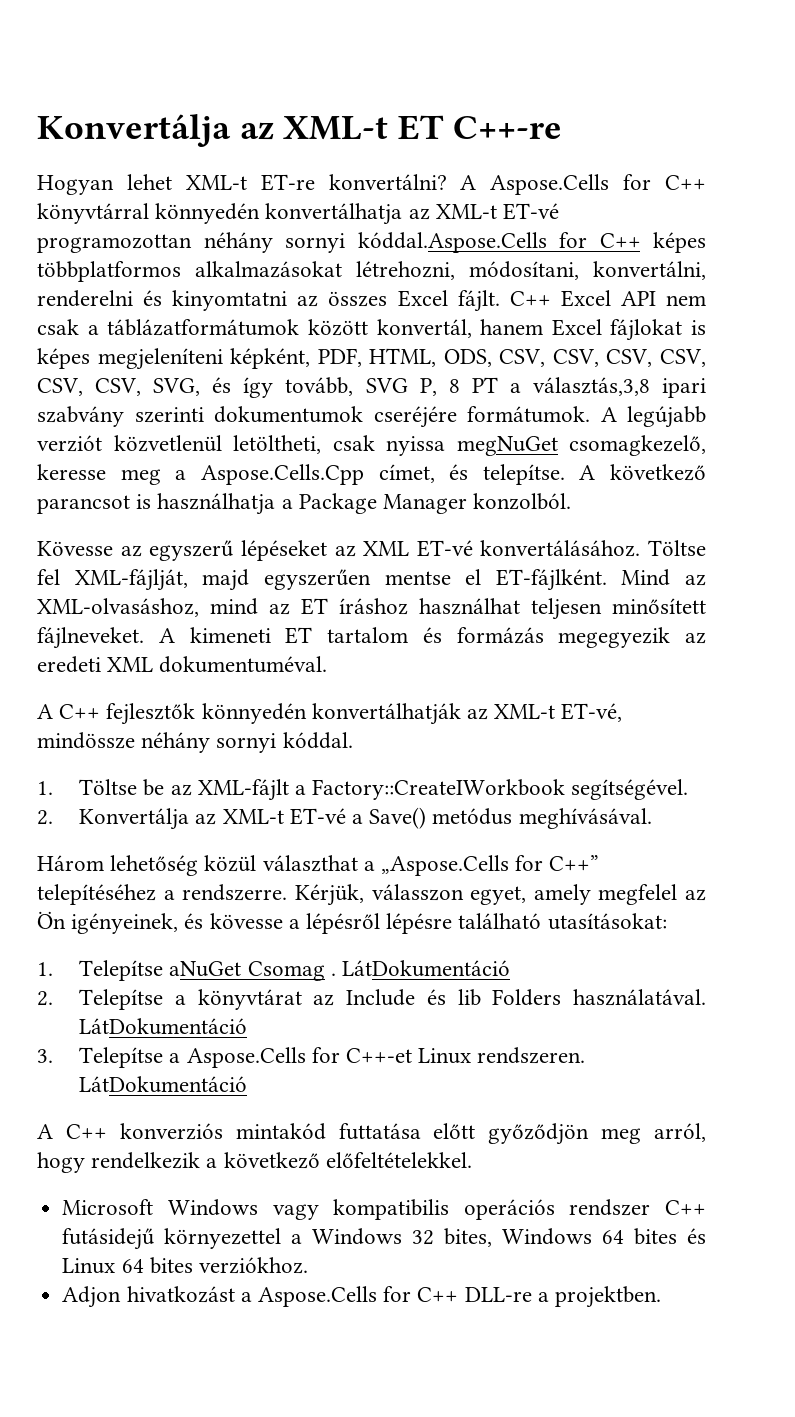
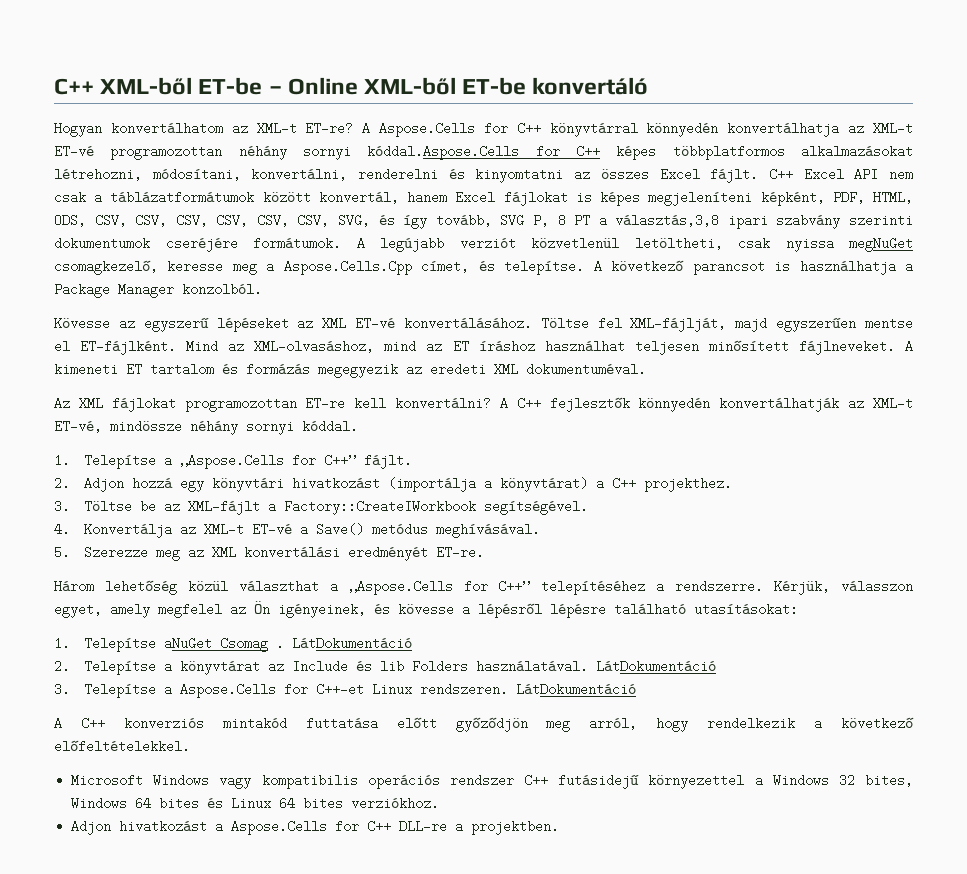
- Konvertálja az XML-t ET C++-re
- Hogyan lehet XML-t ET-re konvertálni?
+ C++ XML-ből ET-be – Online XML-ből ET-be konvertáló
+ Hogyan konvertálhatom az XML-t ET-re?
+ Az XML fájlokat programozottan ET-re kell konvertálni?
- 1. Töltse be az XML-fájlt a Factory::CreateIWorkbook segítségével.
+ 1. Telepítse a „Aspose.Cells for C++” fájlt.
+ 2. Adjon hozzá egy könyvtári hivatkozást (importálja a könyvtárat) a C++ projekthez.
+ 3. Töltse be az XML-fájlt a Factory::CreateIWorkbook segítségével.
- 2. Konvertálja az XML-t ET-vé a Save() metódus meghívásával.
+ 4. Konvertálja az XML-t ET-vé a Save() metódus meghívásával.
+ 5. Szerezze meg az XML konvertálási eredményét ET-re.

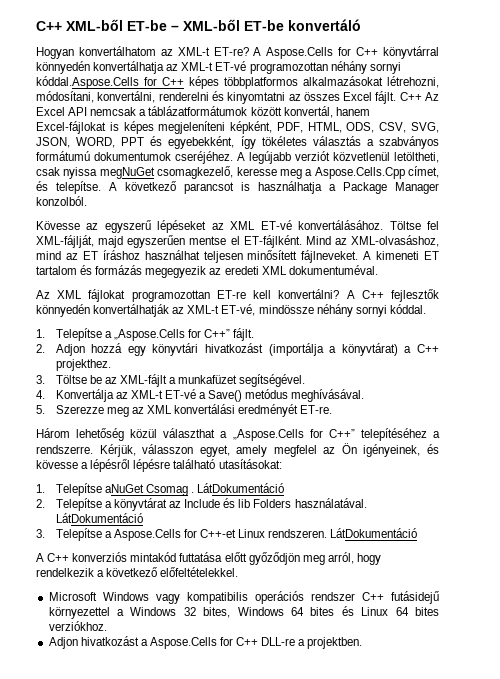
- C++ XML-ből ET-be – Online XML-ből ET-be konvertáló
+ C++ XML-ből ET-be – XML-ből ET-be konvertáló
- C++ Excel API nem csak a táblázatformátumok között konvertál, hanem Excel fájlokat is képes megjeleníteni képként, PDF, HTML, ODS, CSV, CSV, CSV, CSV, CSV, CSV, SVG, és így tovább, SVG P, 8 PT a választás,3,8 ipari szabvány szerinti dokumentumok cseréjére formátumok.
+ C++ Az Excel API nemcsak a táblázatformátumok között konvertál, hanem Excel-fájlokat is képes megjeleníteni képként, PDF, HTML, ODS, CSV, SVG, JSON, WORD, PPT és egyebekként, így tökéletes választás a szabványos formátumú dokumentumok cseréjéhez.
- 3. Töltse be az XML-fájlt a Factory::CreateIWorkbook segítségével.
+ 3. Töltse be az XML-fájlt a munkafüzet segítségével.

